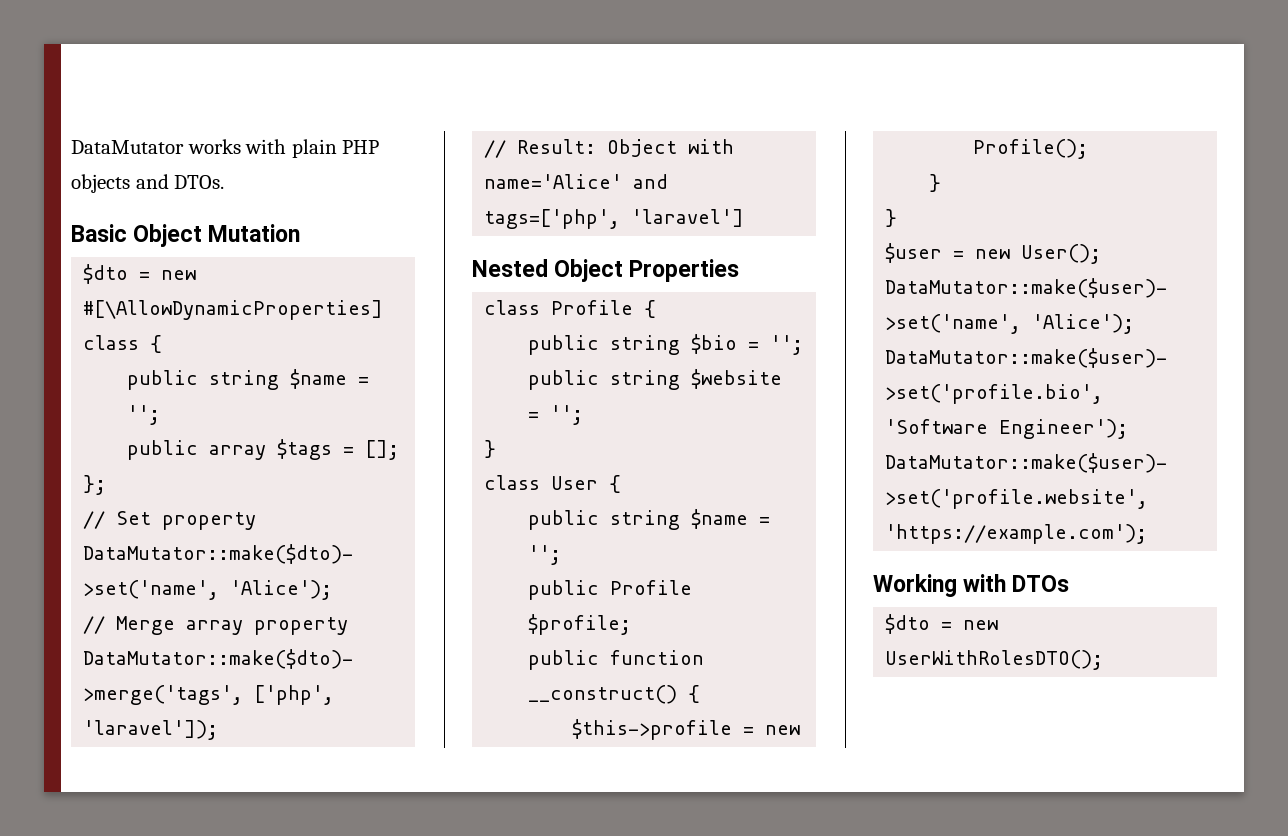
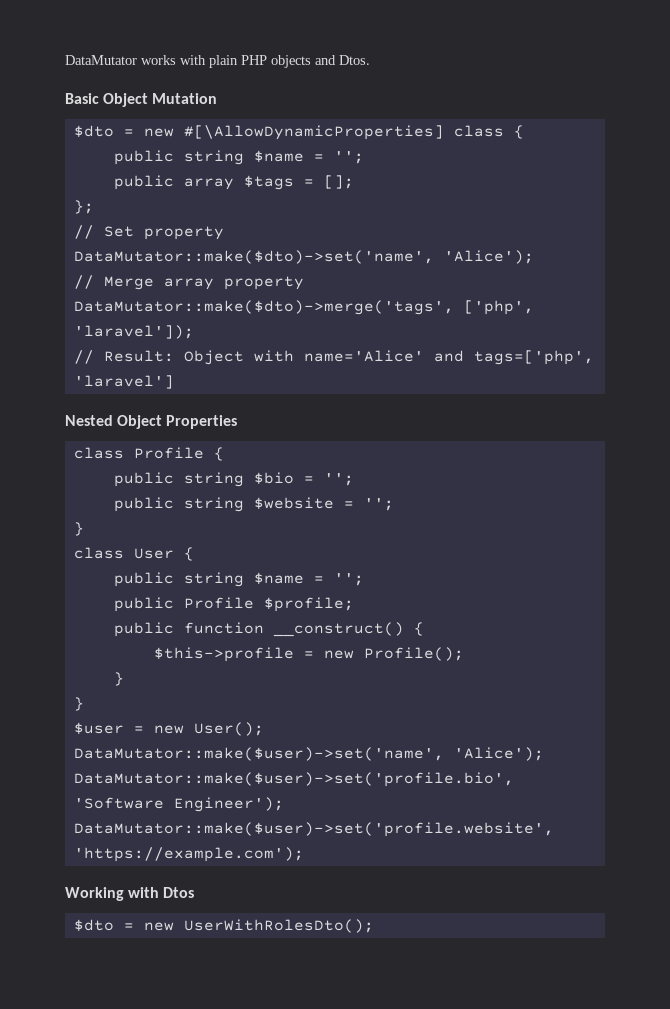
- DataMutator works with plain PHP objects and DTOs.
+ DataMutator works with plain PHP objects and Dtos.
- Working with DTOs
- $dto = new UserWithRolesDTO();
+ Working with Dtos
+ $dto = new UserWithRolesDto();

